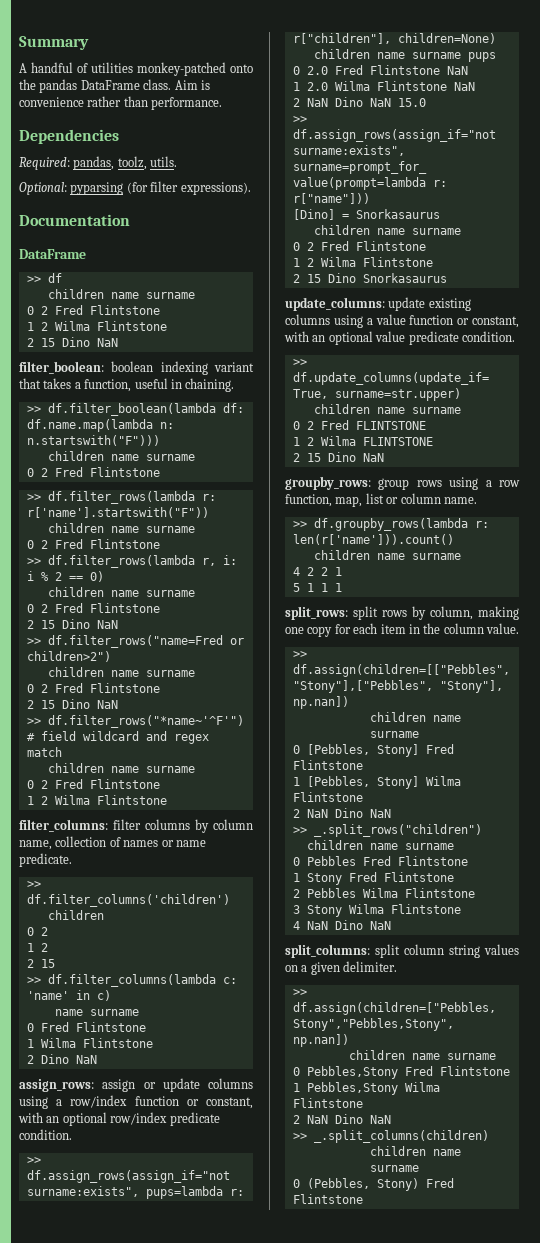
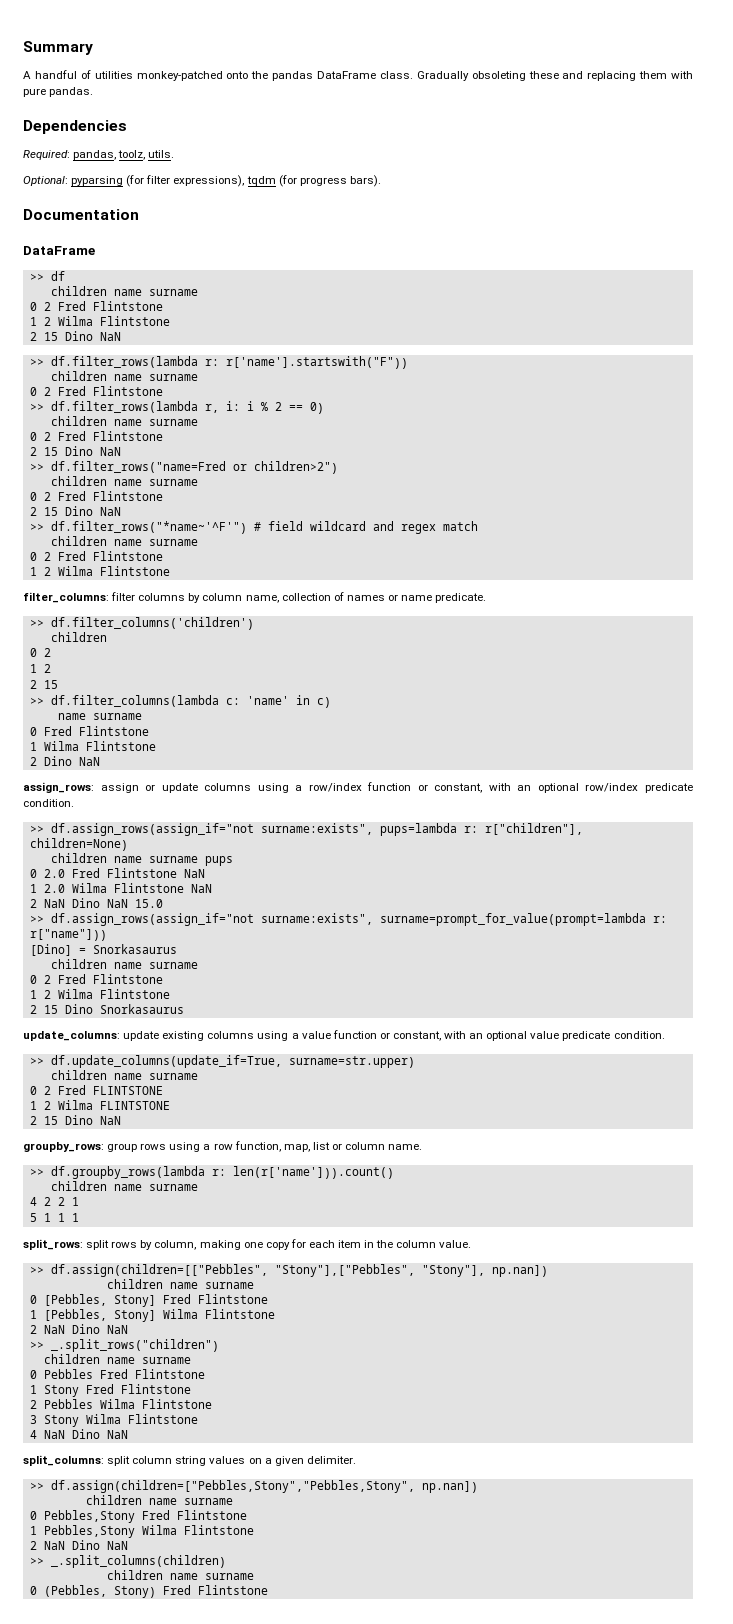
- Aim is convenience rather than performance.
+ Gradually obsoleting these and replacing them with pure pandas.
- Optional: pyparsing (for filter expressions).
+ Optional: pyparsing (for filter expressions), tqdm (for progress bars).
- filter_boolean: boolean indexing variant that takes a function, useful in chaining.
- >> df.filter_boolean(lambda df: df.name.map(lambda n: n.startswith("F")))
- children name surname
- 0 2 Fred Flintstone

